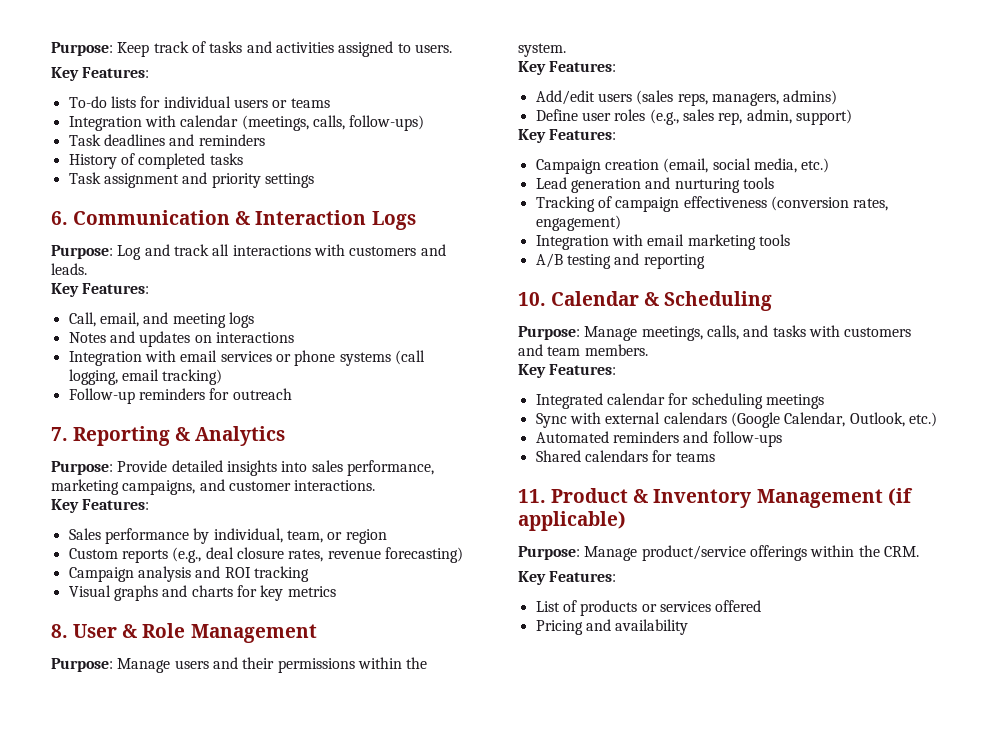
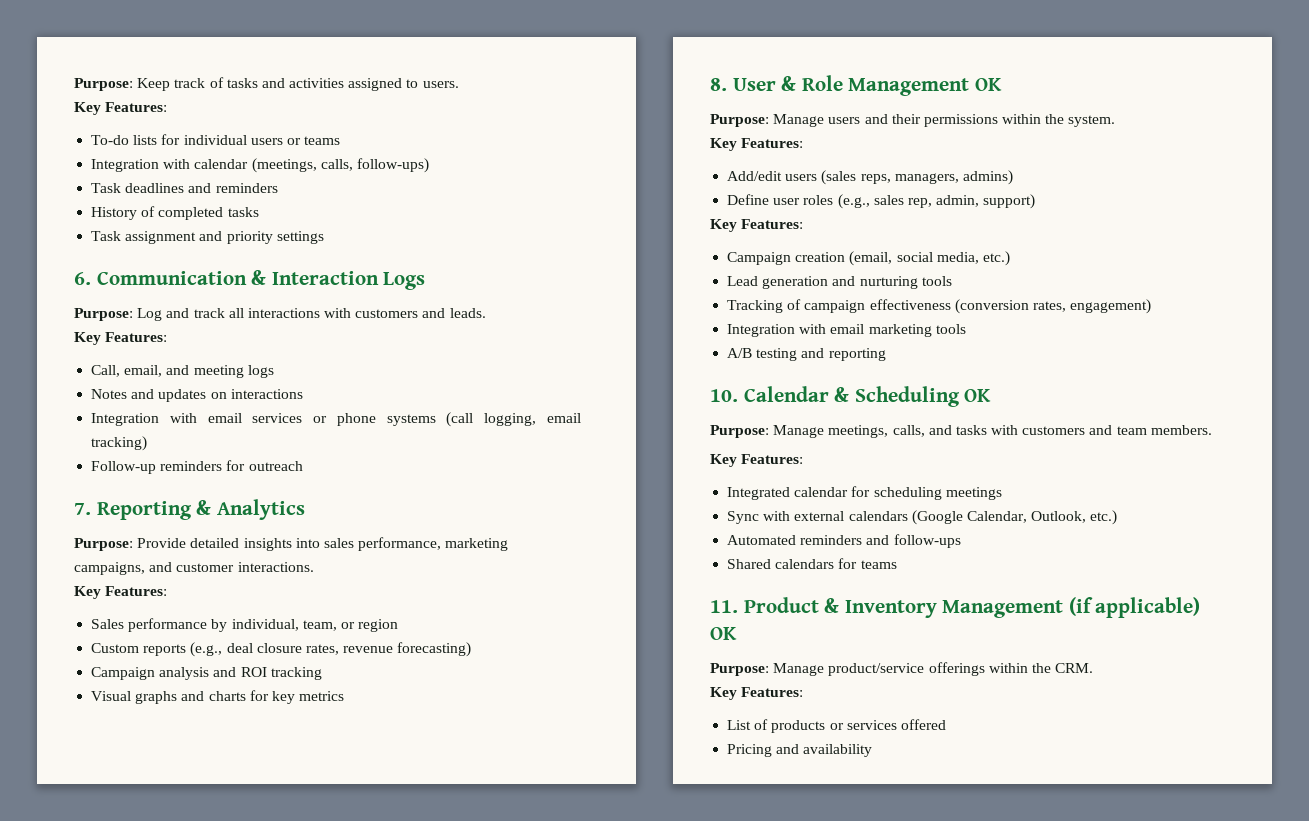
- 8. User & Role Management
+ 8. User & Role Management OK
- 10. Calendar & Scheduling
+ 10. Calendar & Scheduling OK
- 11. Product & Inventory Management (if applicable)
+ 11. Product & Inventory Management (if applicable) OK

